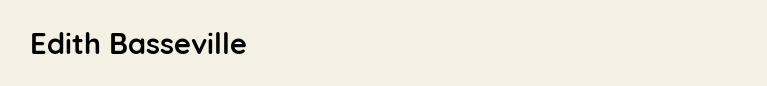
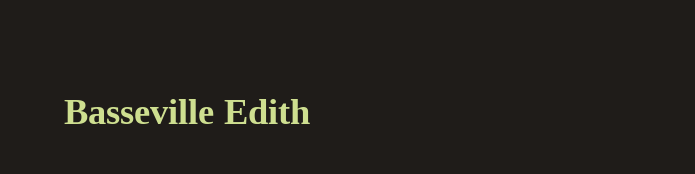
- Edith Basseville
+ Basseville Edith

